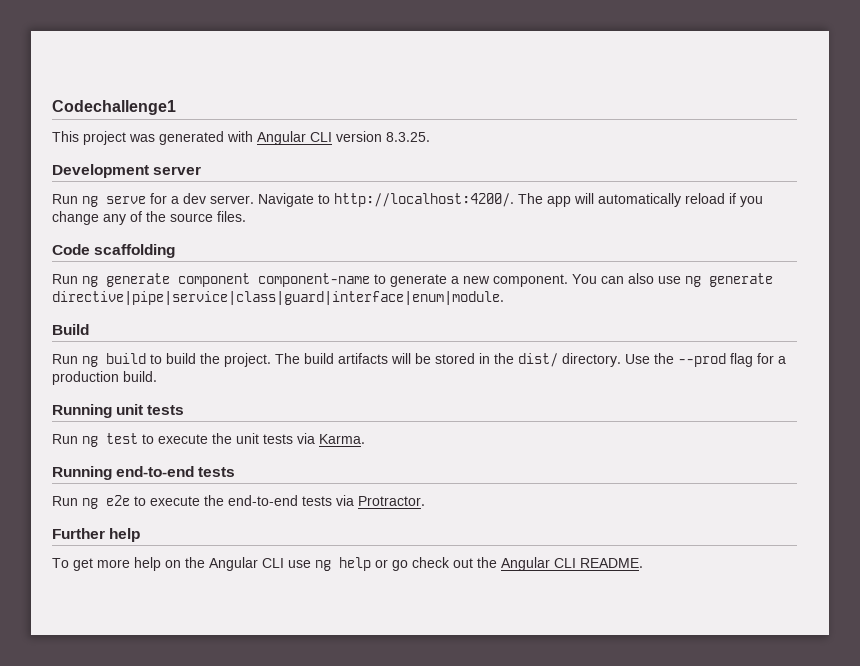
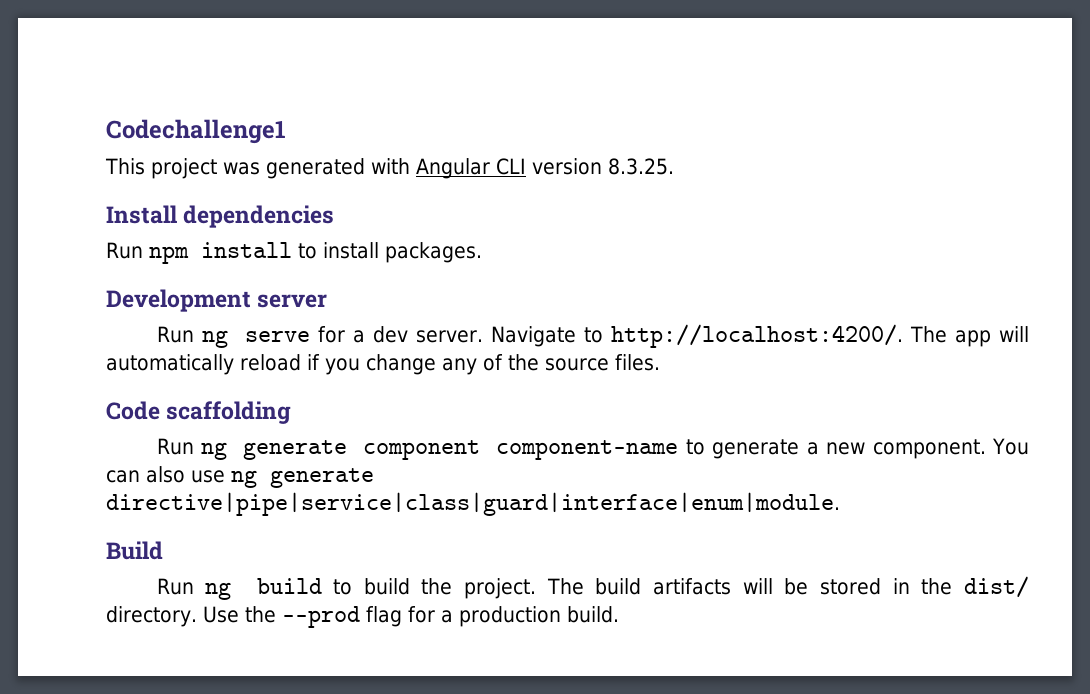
+ Install dependencies
+ Run npm install to install packages.
- Running unit tests
- Run ng test to execute the unit tests via Karma.
- Running end-to-end tests
- Run ng e2e to execute the end-to-end tests via Protractor.
- Further help
- To get more help on the Angular CLI use ng help or go check out the Angular CLI README.

